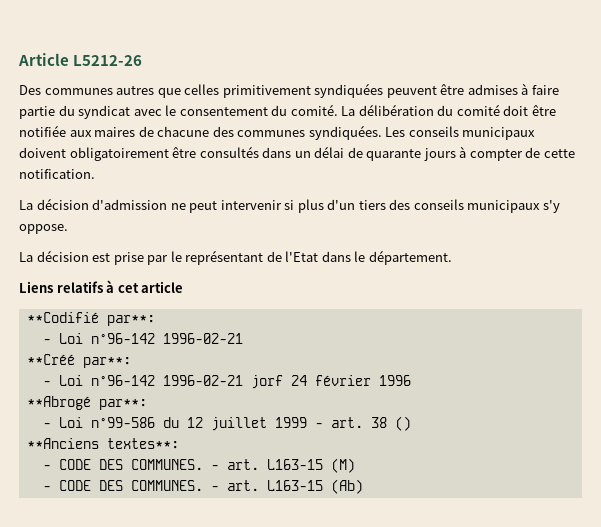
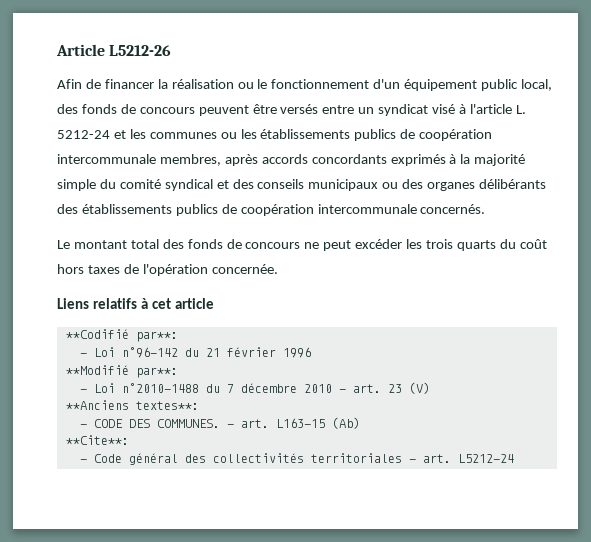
- Des communes autres que celles primitivement syndiquées peuvent être admises à faire partie du syndicat avec le consentement du comité. La délibération du comité doit être notifiée aux maires de chacune des communes syndiquées. Les conseils municipaux doivent obligatoirement être consultés dans un délai de quarante jours à compter de cette notification.
- La décision d'admission ne peut intervenir si plus d'un tiers des conseils municipaux s'y oppose.
- La décision est prise par le représentant de l'Etat dans le département.
+ Afin de financer la réalisation ou le fonctionnement d'un équipement public local, des fonds de concours peuvent être versés entre un syndicat visé à l'article L. 5212-24 et les communes ou les établissements publics de coopération intercommunale membres, après accords concordants exprimés à la majorité simple du comité syndical et des conseils municipaux ou des organes délibérants des établissements publics de coopération intercommunale concernés.
+ Le montant total des fonds de concours ne peut excéder les trois quarts du coût hors taxes de l'opération concernée.
  **Codifié par**:
- - Loi n°96-142 1996-02-21
- **Créé par**:
- - Loi n°96-142 1996-02-21 jorf 24 février 1996
- **Abrogé par**:
- - Loi n°99-586 du 12 juillet 1999 - art. 38 ()
+ - Loi n°96-142 du 21 février 1996
+ **Modifié par**:
+ - Loi n°2010-1488 du 7 décembre 2010 - art. 23 (V)
- - art. L163-15 (M)
- - CODE DES COMMUNES. - art. L163-15 (Ab)
+ - art. L163-15 (Ab)
+ **Cite**:
+ - Code général des collectivités territoriales - art. L5212-24

